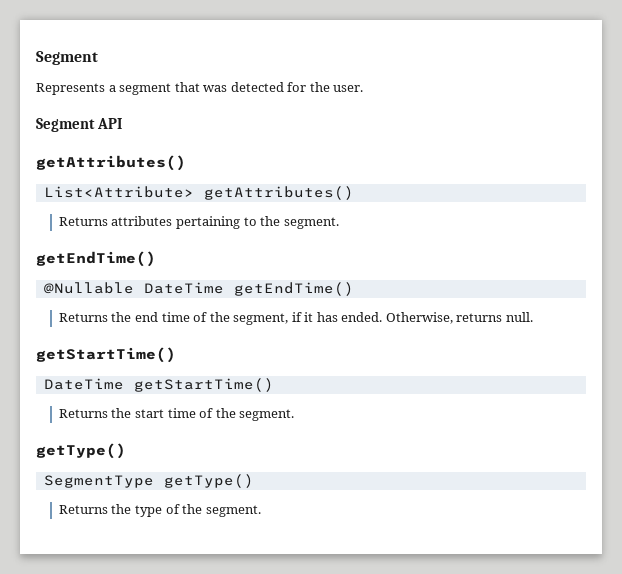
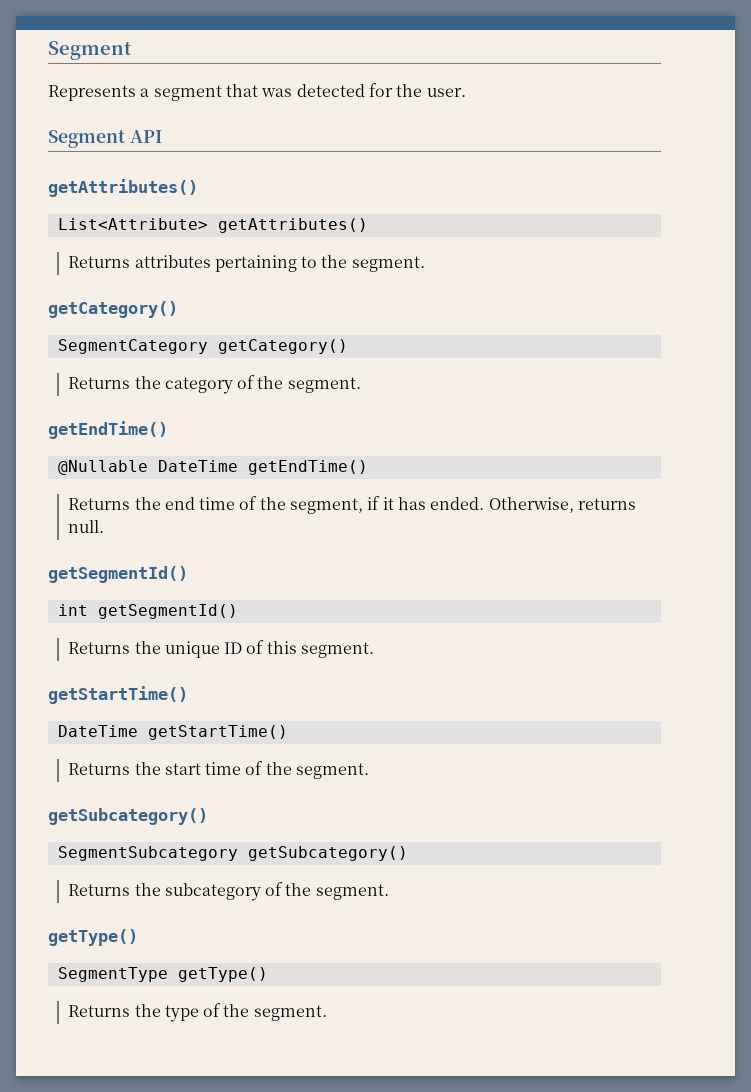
  Returns attributes pertaining to the segment.
+ getCategory()
+ SegmentCategory getCategory()
+ Returns the category of the segment.
  Otherwise, returns null.
+ getSegmentId()
+ int getSegmentId()
+ Returns the unique ID of this segment.
  Returns the start time of the segment.
+ getSubcategory()
+ SegmentSubcategory getSubcategory()
+ Returns the subcategory of the segment.

